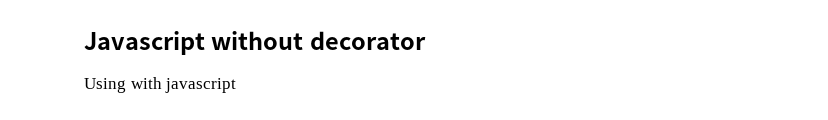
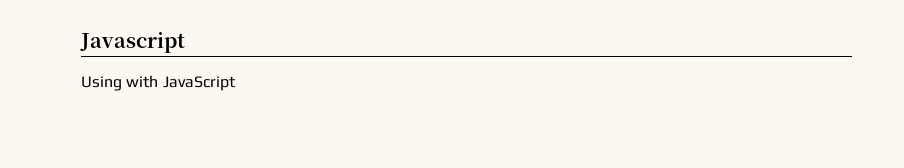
- Javascript without decorator
+ Javascript
- Using with javascript
+ Using with JavaScript

